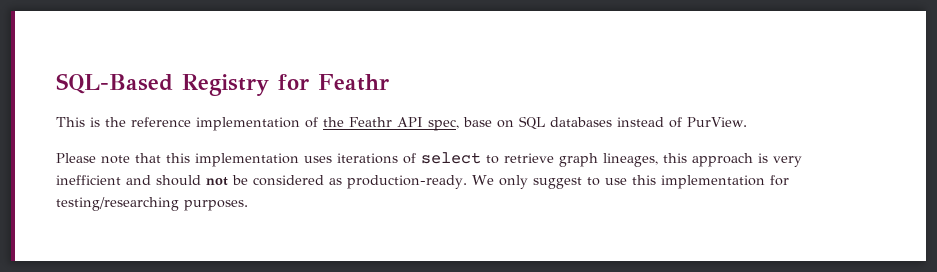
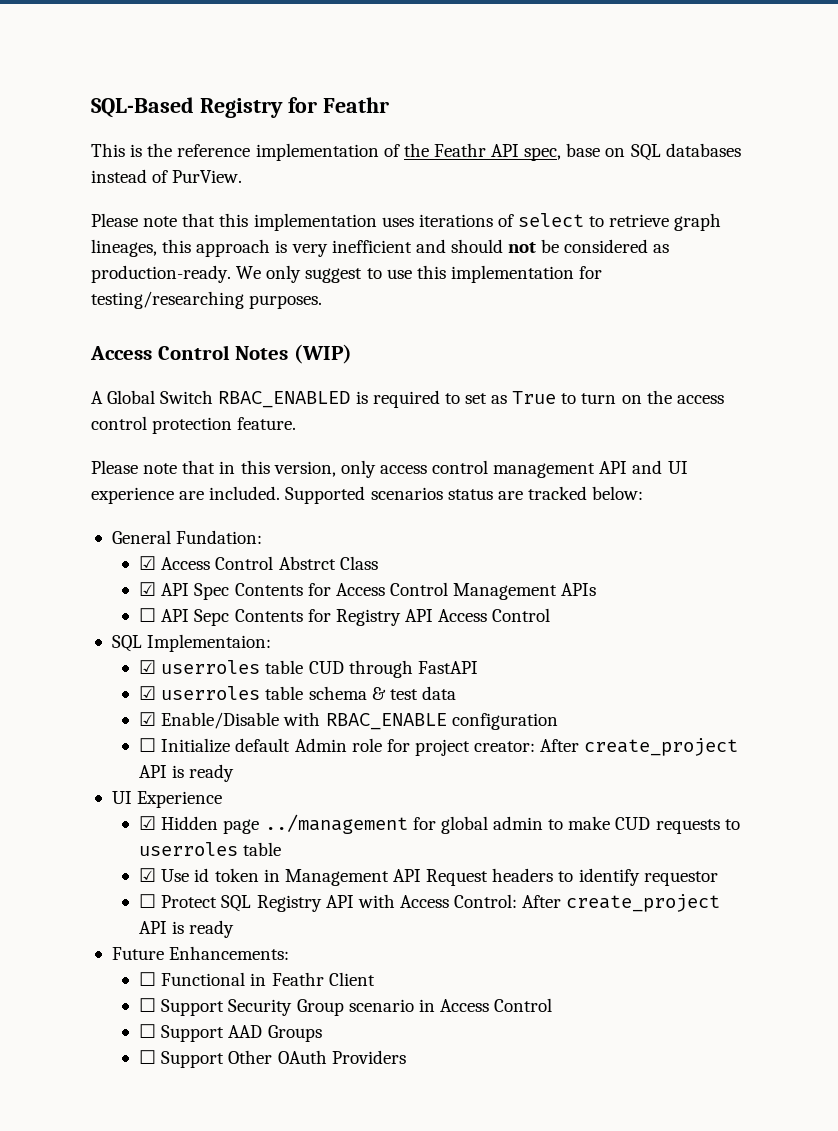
+ Access Control Notes (WIP)
+ A Global Switch RBAC_ENABLED is required to set as True to turn on the access control protection feature.
+ Please note that in this version, only access control management API and UI experience are included. Supported scenarios status are tracked below:
+ General Fundation:
+ ☑ Access Control Abstrct Class
+ ☑ API Spec Contents for Access Control Management APIs
+ ☐ API Sepc Contents for Registry API Access Control
+ SQL Implementaion:
+ ☑ userroles table CUD through FastAPI
+ ☑ userroles table schema & test data
+ ☑ Enable/Disable with RBAC_ENABLE configuration
+ ☐ Initialize default Admin role for project creator: After create_project API is ready
+ UI Experience
+ ☑ Hidden page ../management for global admin to make CUD requests to userroles table
+ ☑ Use id token in Management API Request headers to identify requestor
+ ☐ Protect SQL Registry API with Access Control: After create_project API is ready
+ Future Enhancements:
+ ☐ Functional in Feathr Client
+ ☐ Support Security Group scenario in Access Control
+ ☐ Support AAD Groups
+ ☐ Support Other OAuth Providers

